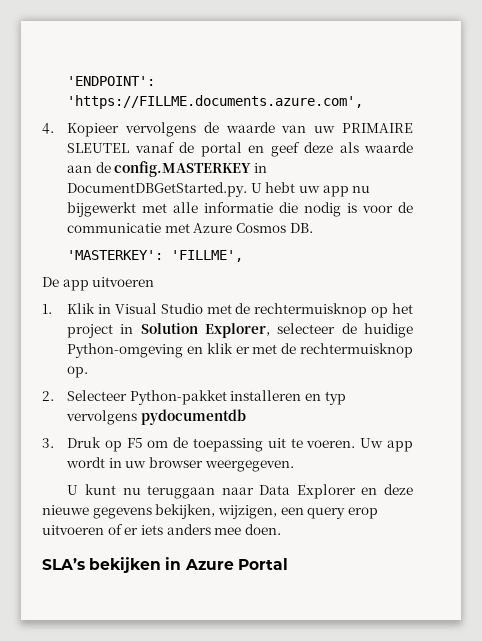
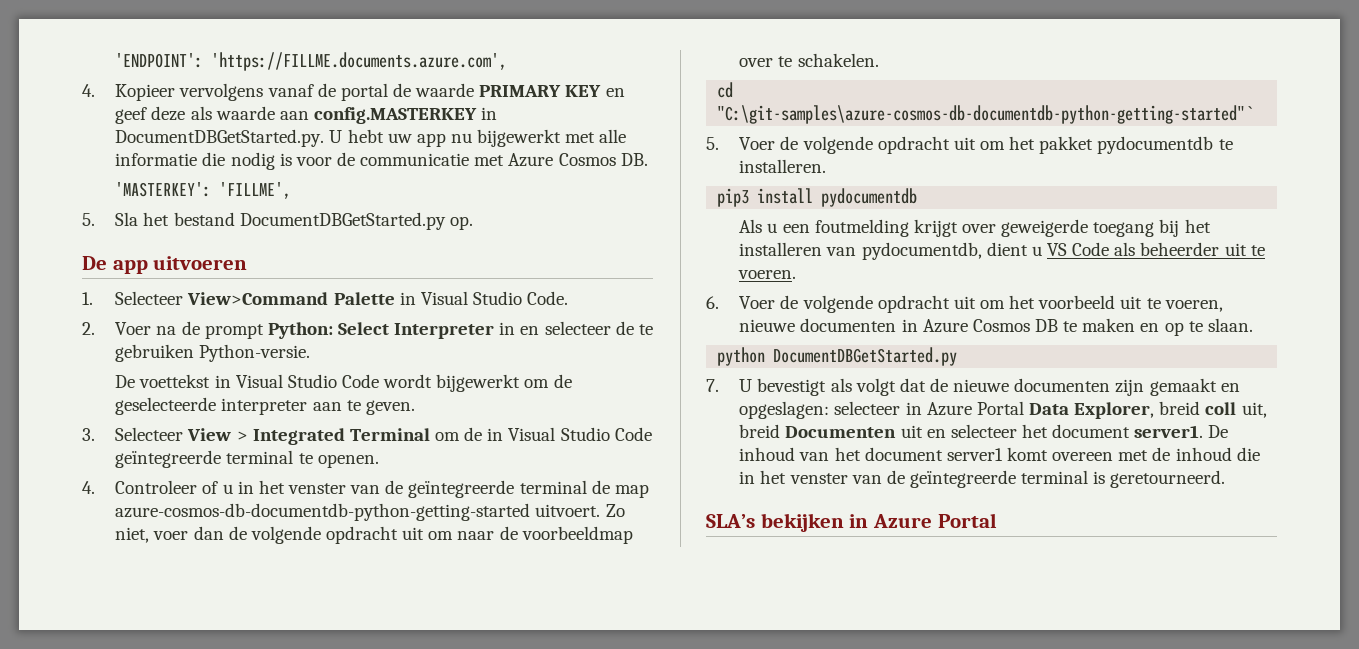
- 4. Kopieer vervolgens de waarde van uw PRIMAIRE SLEUTEL vanaf de portal en geef deze als waarde aan de config.MASTERKEY in DocumentDBGetStarted.py. U hebt uw app nu bijgewerkt met alle informatie die nodig is voor de communicatie met Azure Cosmos DB.
+ 4. Kopieer vervolgens vanaf de portal de waarde PRIMARY KEY en geef deze als waarde aan config.MASTERKEY in DocumentDBGetStarted.py. U hebt uw app nu bijgewerkt met alle informatie die nodig is voor de communicatie met Azure Cosmos DB.
+ 5. Sla het bestand DocumentDBGetStarted.py op.
  De app uitvoeren
- 1. Klik in Visual Studio met de rechtermuisknop op het project in Solution Explorer, selecteer de huidige Python-omgeving en klik er met de rechtermuisknop op.
- 2. Selecteer Python-pakket installeren en typ vervolgens pydocumentdb
- 3. Druk op F5 om de toepassing uit te voeren. Uw app wordt in uw browser weergegeven.
- U kunt nu teruggaan naar Data Explorer en deze nieuwe gegevens bekijken, wijzigen, een query erop uitvoeren of er iets anders mee doen.
+ 1. Selecteer View>Command Palette in Visual Studio Code.
+ 2. Voer na de prompt Python: Select Interpreter in en selecteer de te gebruiken Python-versie.
+ De voettekst in Visual Studio Code wordt bijgewerkt om de geselecteerde interpreter aan te geven.
+ 3. Selecteer View > Integrated Terminal om de in Visual Studio Code geïntegreerde terminal te openen.
+ 4. Controleer of u in het venster van de geïntegreerde terminal de map azure-cosmos-db-documentdb-python-getting-started uitvoert. Zo niet, voer dan de volgende opdracht uit om naar de voorbeeldmap over te schakelen.
+ cd "C:\git-samples\azure-cosmos-db-documentdb-python-getting-started"`
+ 5. Voer de volgende opdracht uit om het pakket pydocumentdb te installeren.
+ pip3 install pydocumentdb
+ Als u een foutmelding krijgt over geweigerde toegang bij het installeren van pydocumentdb, dient u VS Code als beheerder uit te voeren.
+ 6. Voer de volgende opdracht uit om het voorbeeld uit te voeren, nieuwe documenten in Azure Cosmos DB te maken en op te slaan.
+ python DocumentDBGetStarted.py
+ 7. U bevestigt als volgt dat de nieuwe documenten zijn gemaakt en opgeslagen: selecteer in Azure Portal Data Explorer, breid coll uit, breid Documenten uit en selecteer het document server1. De inhoud van het document server1 komt overeen met de inhoud die in het venster van de geïntegreerde terminal is geretourneerd.

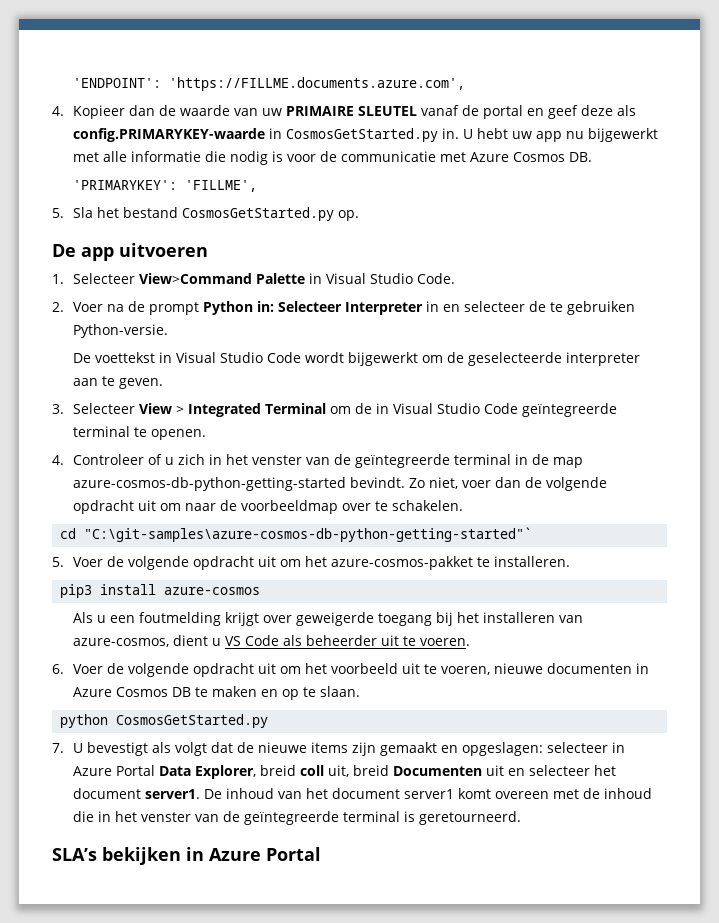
- 4. Kopieer vervolgens vanaf de portal de waarde PRIMARY KEY en geef deze als waarde aan config.MASTERKEY in DocumentDBGetStarted.py. U hebt uw app nu bijgewerkt met alle informatie die nodig is voor de communicatie met Azure Cosmos DB.
+ 4. Kopieer dan de waarde van uw PRIMAIRE SLEUTEL vanaf de portal en geef deze als config.PRIMARYKEY-waarde in CosmosGetStarted.py in. U hebt uw app nu bijgewerkt met alle informatie die nodig is voor de communicatie met Azure Cosmos DB.
- 'MASTERKEY': 'FILLME',
+ 'PRIMARYKEY': 'FILLME',
- 5. Sla het bestand DocumentDBGetStarted.py op.
+ 5. Sla het bestand CosmosGetStarted.py op.
- 2. Voer na de prompt Python: Select Interpreter in en selecteer de te gebruiken Python-versie.
+ 2. Voer na de prompt Python in: Selecteer Interpreter in en selecteer de te gebruiken Python-versie.
- 4. Controleer of u in het venster van de geïntegreerde terminal de map azure-cosmos-db-documentdb-python-getting-started uitvoert.
+ 4. Controleer of u zich in het venster van de geïntegreerde terminal in de map azure-cosmos-db-python-getting-started bevindt.
- cd "C:\git-samples\azure-cosmos-db-documentdb-python-getting-started"`
+ cd "C:\git-samples\azure-cosmos-db-python-getting-started"`
- 5. Voer de volgende opdracht uit om het pakket pydocumentdb te installeren.
+ 5. Voer de volgende opdracht uit om het azure-cosmos-pakket te installeren.
- pip3 install pydocumentdb
+ pip3 install azure-cosmos
- Als u een foutmelding krijgt over geweigerde toegang bij het installeren van pydocumentdb, dient u VS Code als beheerder uit te voeren.
+ Als u een foutmelding krijgt over geweigerde toegang bij het installeren van azure-cosmos, dient u VS Code als beheerder uit te voeren.
- python DocumentDBGetStarted.py
+ python CosmosGetStarted.py
- 7. U bevestigt als volgt dat de nieuwe documenten zijn gemaakt en opgeslagen: selecteer in Azure Portal Data Explorer, breid coll uit, breid Documenten uit en selecteer het document server1.
+ 7. U bevestigt als volgt dat de nieuwe items zijn gemaakt en opgeslagen: selecteer in Azure Portal Data Explorer, breid coll uit, breid Documenten uit en selecteer het document server1.

